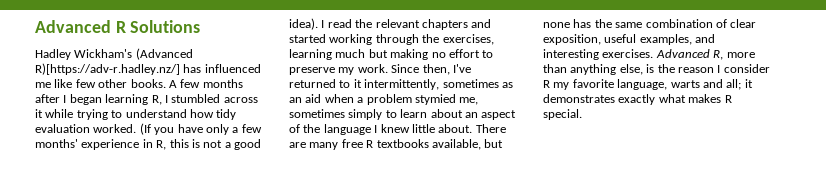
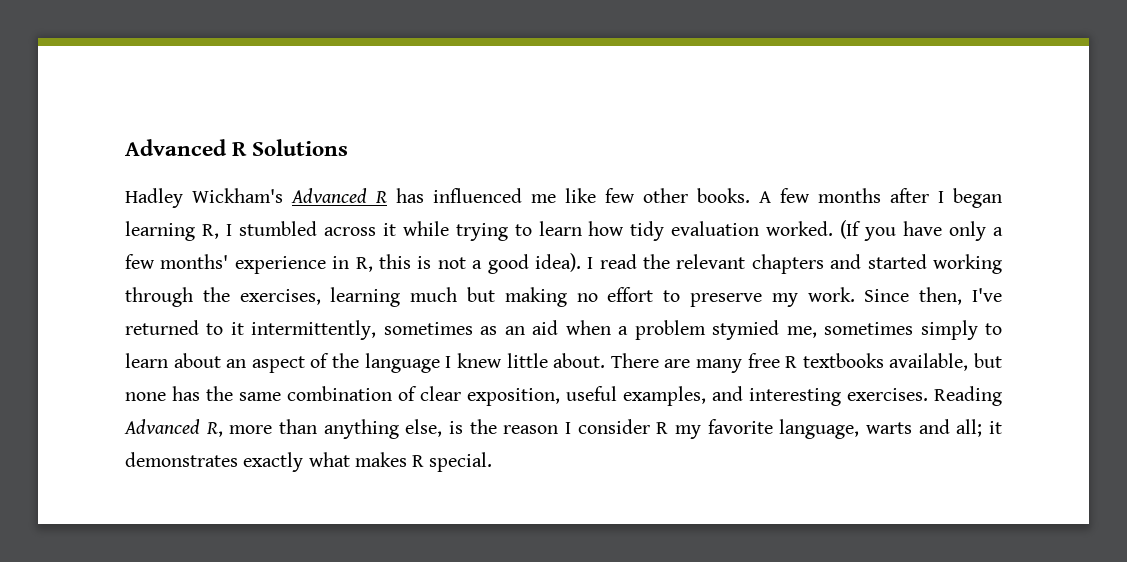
- Hadley Wickham's (Advanced R)[https://adv-r.hadley.nz/] has influenced me like few other books.
+ Hadley Wickham's Advanced R has influenced me like few other books.
- A few months after I began learning R, I stumbled across it while trying to understand how tidy evaluation worked.
+ A few months after I began learning R, I stumbled across it while trying to learn how tidy evaluation worked.
- Advanced R, more than anything else, is the reason I consider R my favorite language, warts and all; it demonstrates exactly what makes R special.
+ Reading Advanced R, more than anything else, is the reason I consider R my favorite language, warts and all; it demonstrates exactly what makes R special.

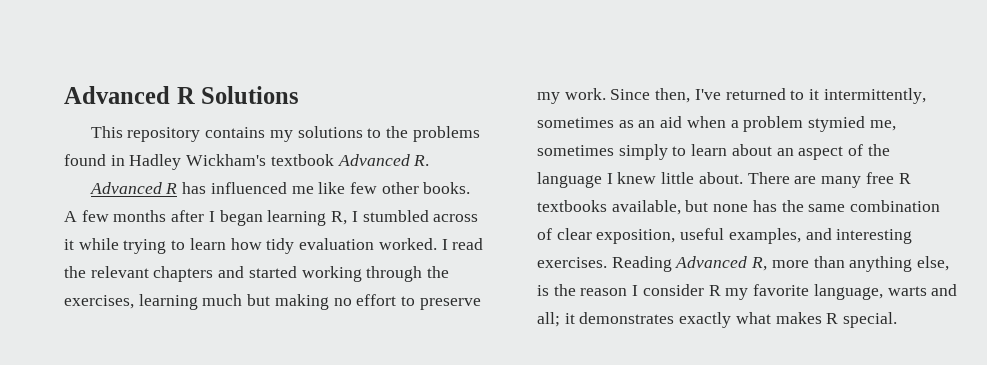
- Hadley Wickham's Advanced R has influenced me like few other books.
+ This repository contains my solutions to the problems found in Hadley Wickham's textbook Advanced R.
+ Advanced R has influenced me like few other books.
- (If you have only a few months' experience in R, this is not a good idea).

